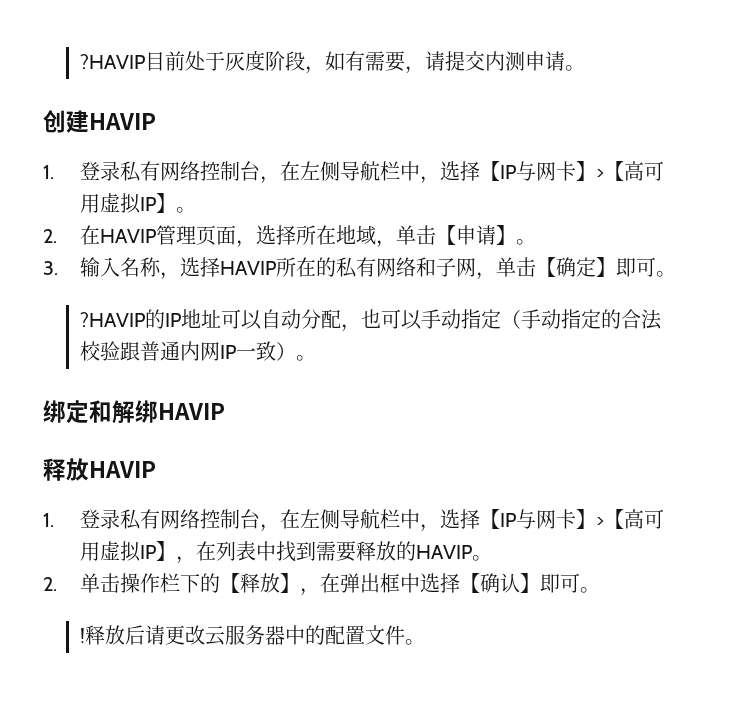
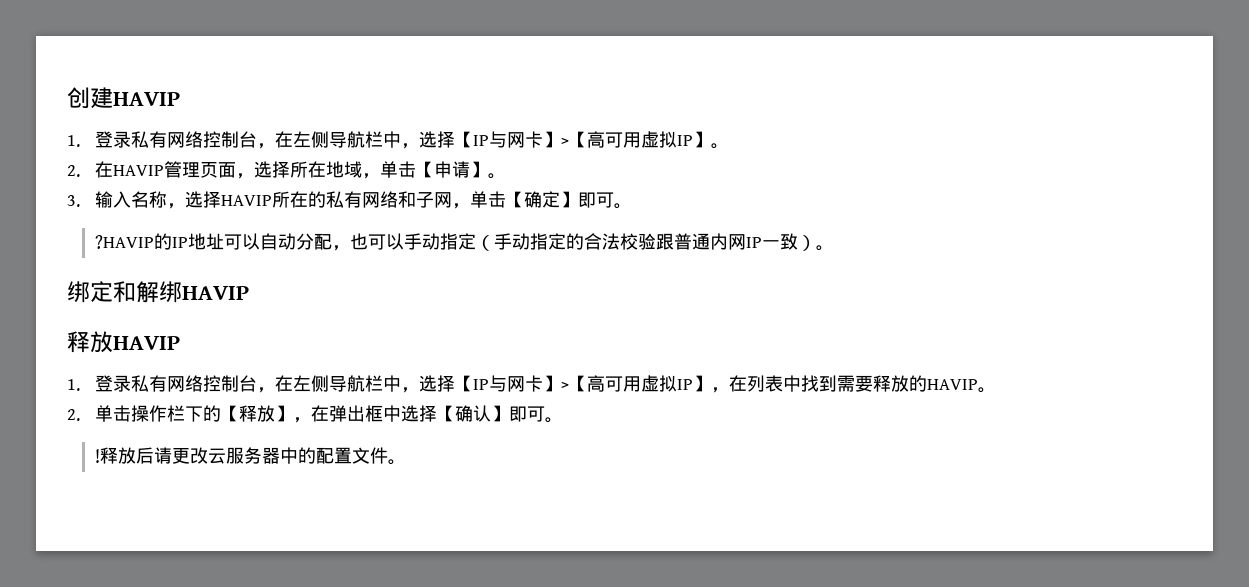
- ?HAVIP目前处于灰度阶段，如有需要，请提交内测申请。

